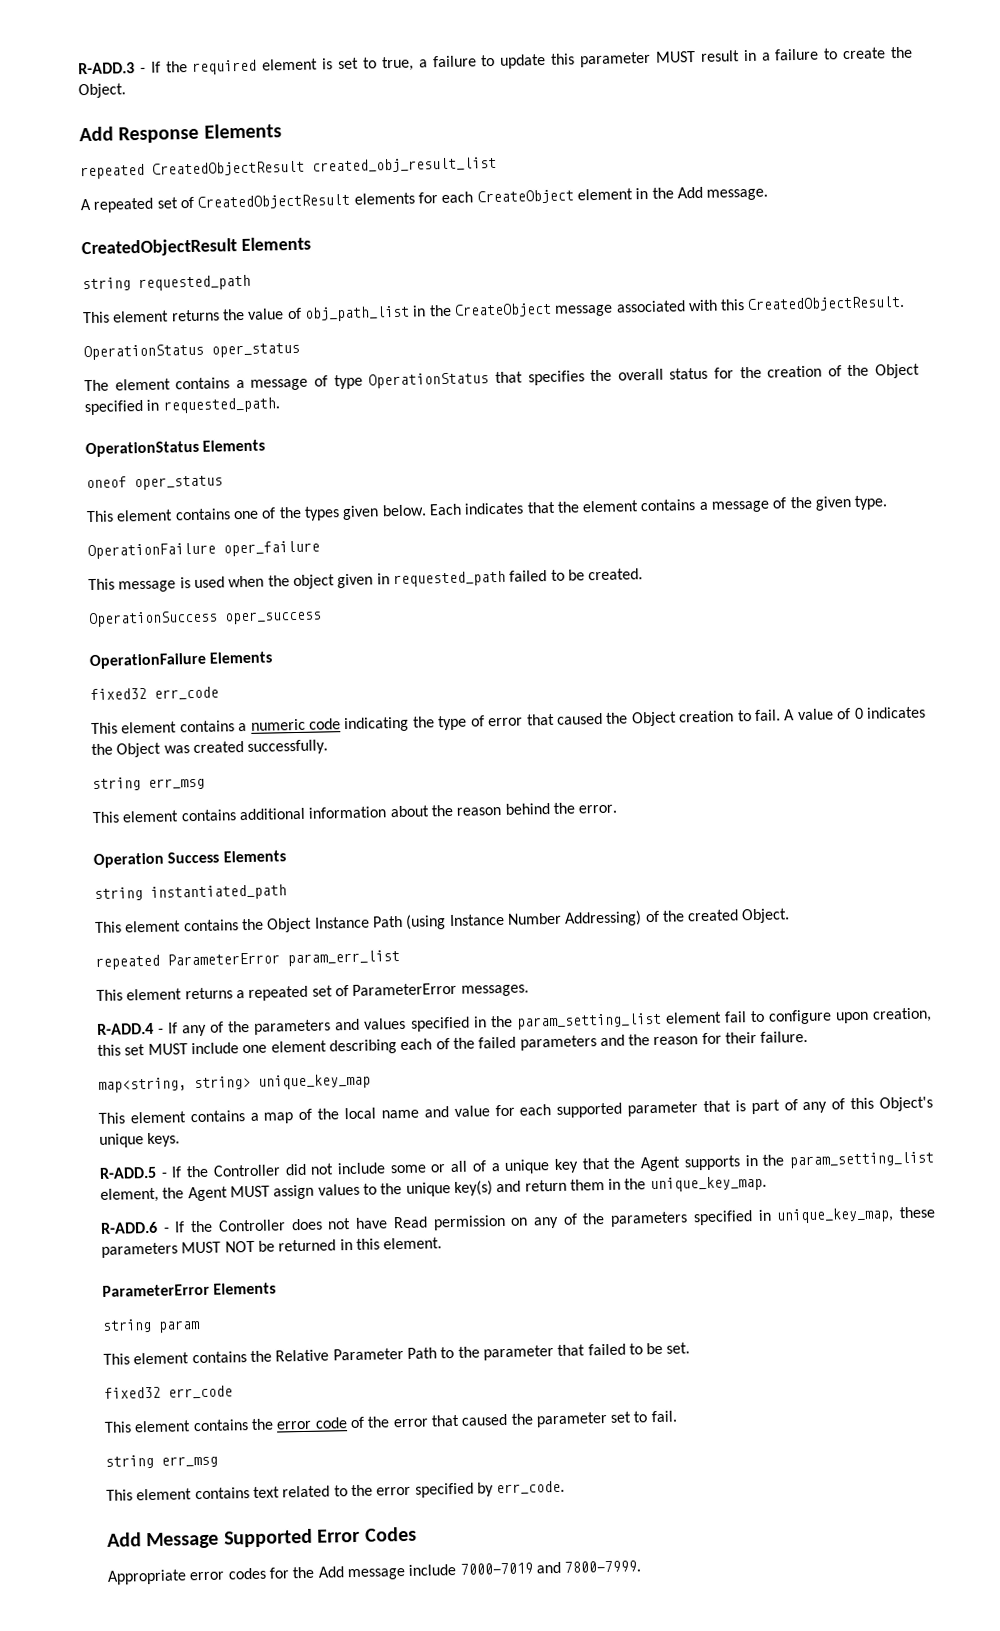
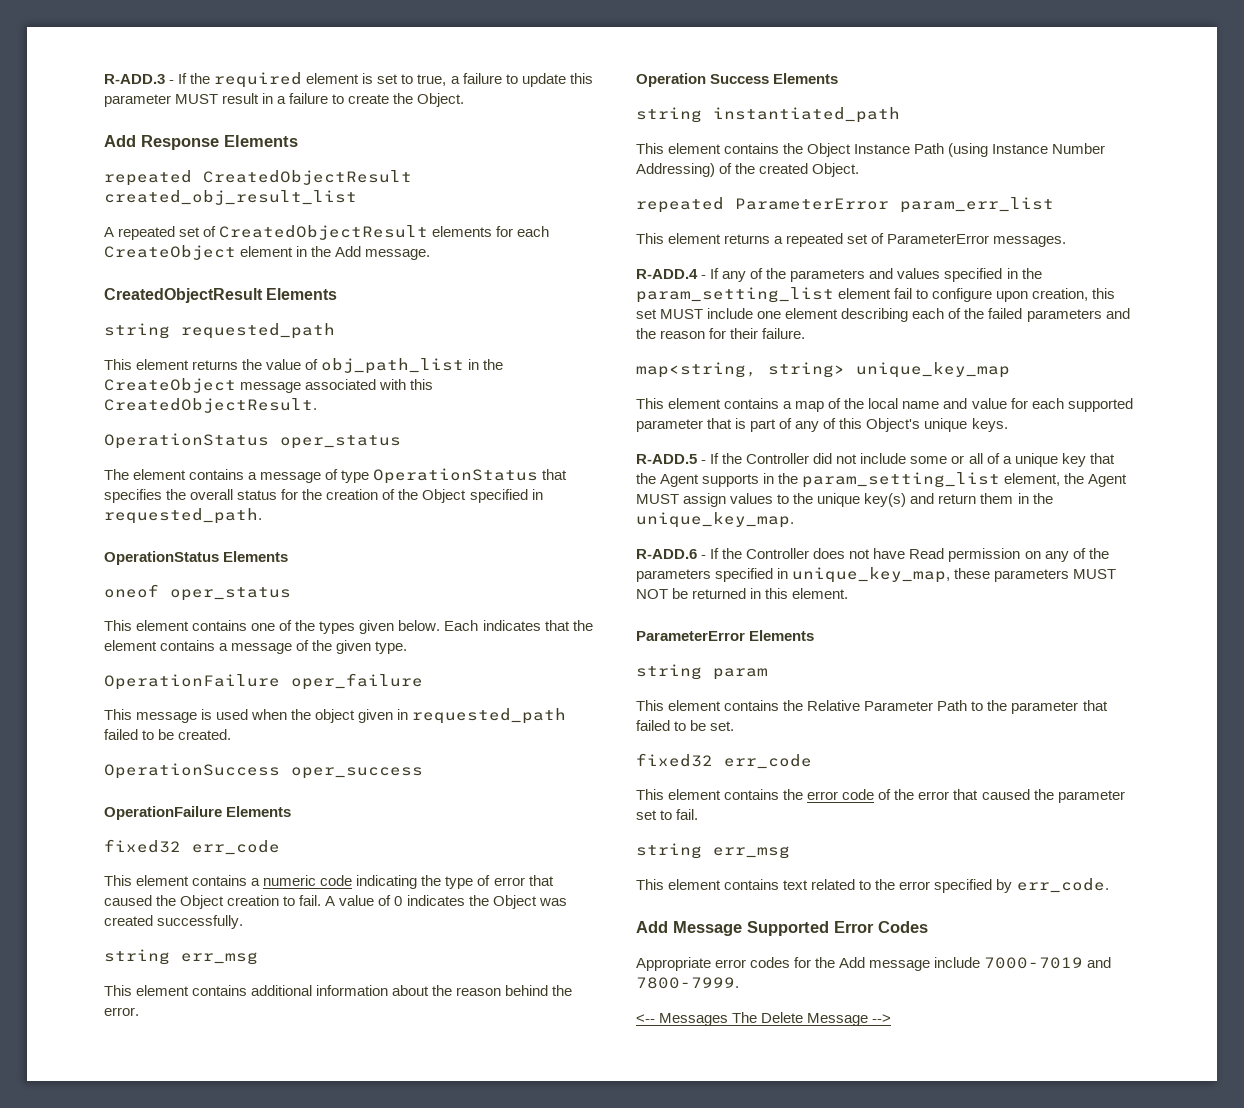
+ <-- Messages The Delete Message -->

